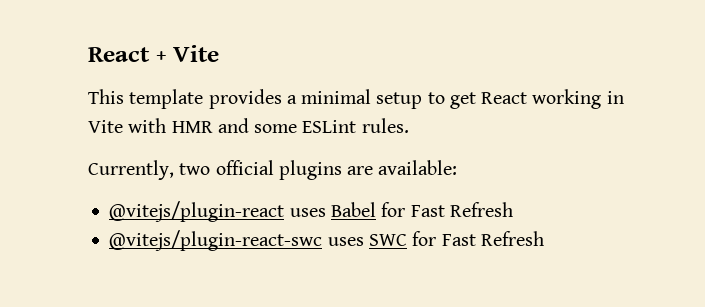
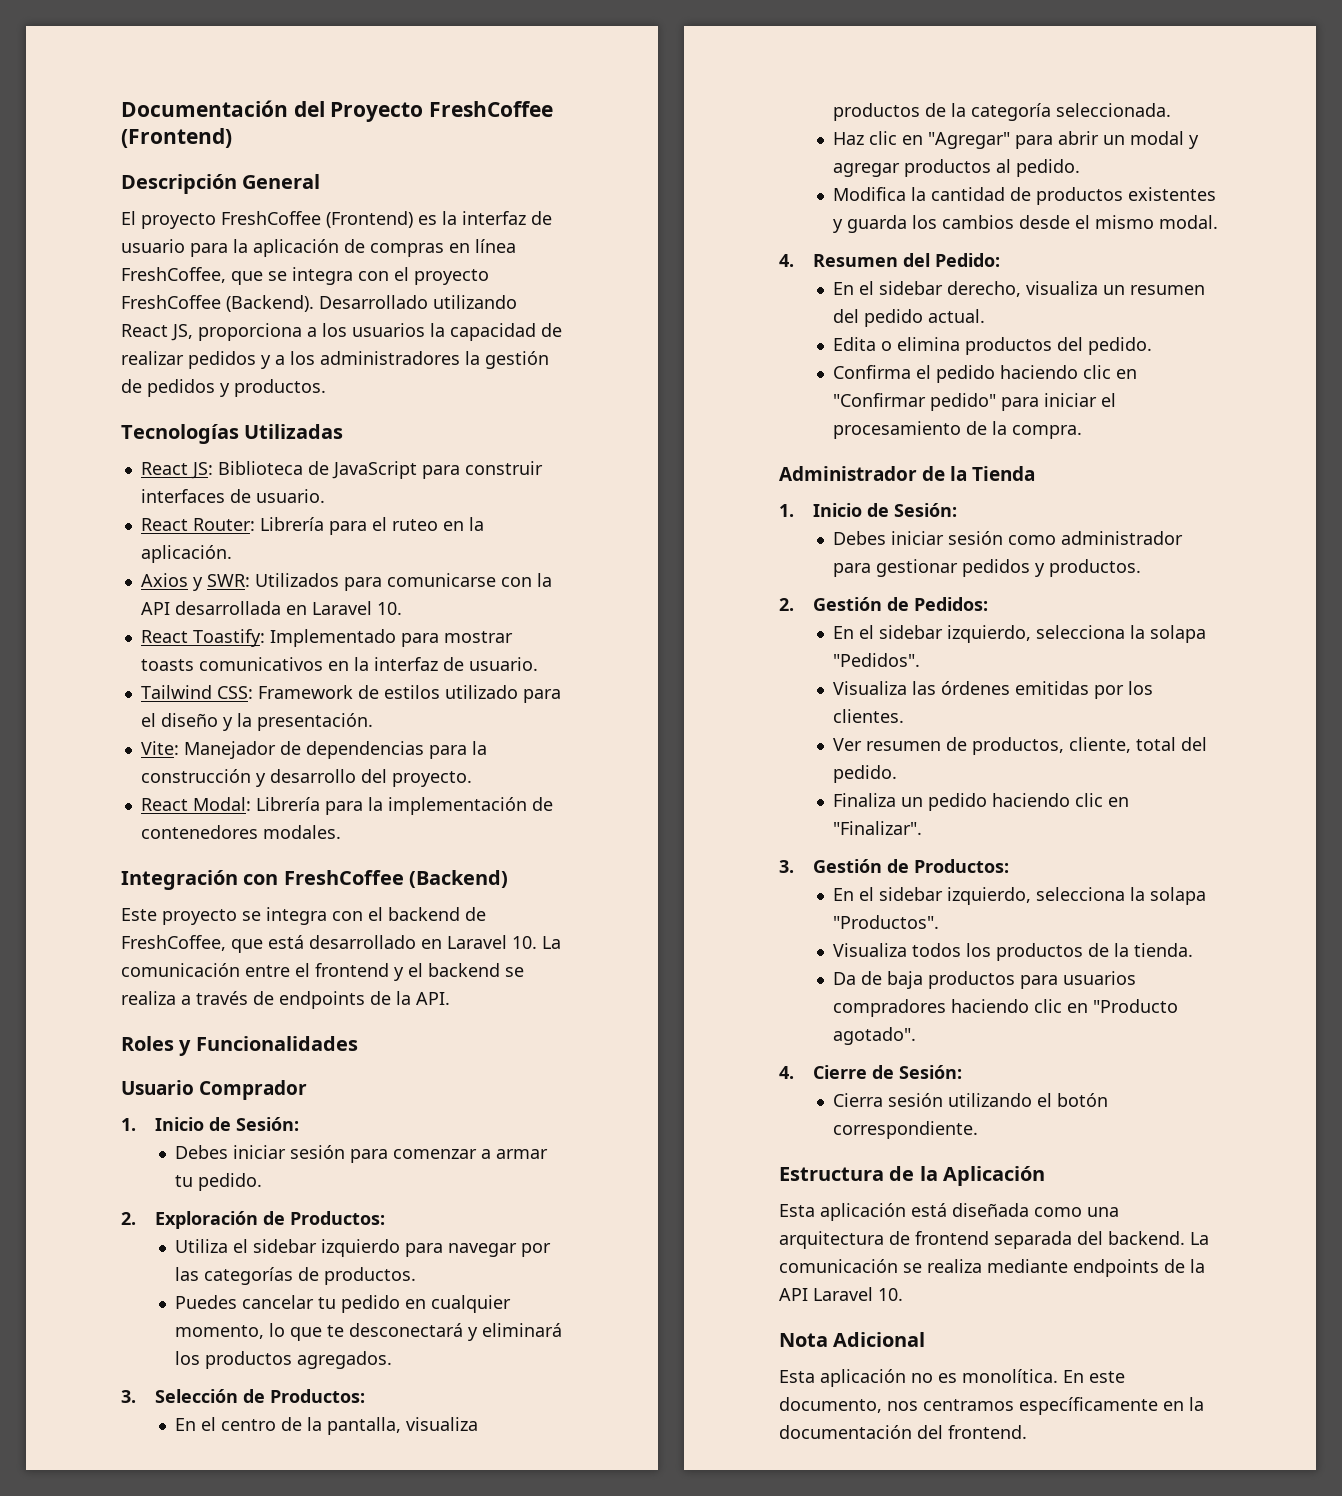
- React + Vite
- This template provides a minimal setup to get React working in Vite with HMR and some ESLint rules.
- Currently, two official plugins are available:
- @vitejs/plugin-react uses Babel for Fast Refresh
- @vitejs/plugin-react-swc uses SWC for Fast Refresh
+ Documentación del Proyecto FreshCoffee (Frontend)
+ Descripción General
+ El proyecto FreshCoffee (Frontend) es la interfaz de usuario para la aplicación de compras en línea FreshCoffee, que se integra con el proyecto FreshCoffee (Backend). Desarrollado utilizando React JS, proporciona a los usuarios la capacidad de realizar pedidos y a los administradores la gestión de pedidos y productos.
+ Tecnologías Utilizadas
+ React JS: Biblioteca de JavaScript para construir interfaces de usuario.
+ React Router: Librería para el ruteo en la aplicación.
+ Axios y SWR: Utilizados para comunicarse con la API desarrollada en Laravel 10.
+ React Toastify: Implementado para mostrar toasts comunicativos en la interfaz de usuario.
+ Tailwind CSS: Framework de estilos utilizado para el diseño y la presentación.
+ Vite: Manejador de dependencias para la construcción y desarrollo del proyecto.
+ React Modal: Librería para la implementación de contenedores modales.
+ Integración con FreshCoffee (Backend)
+ Este proyecto se integra con el backend de FreshCoffee, que está desarrollado en Laravel 10. La comunicación entre el frontend y el backend se realiza a través de endpoints de la API.
+ Roles y Funcionalidades
+ Usuario Comprador
+ 1. Inicio de Sesión:
+ Debes iniciar sesión para comenzar a armar tu pedido.
+ 2. Exploración de Productos:
+ Utiliza el sidebar izquierdo para navegar por las categorías de productos.
+ Puedes cancelar tu pedido en cualquier momento, lo que te desconectará y eliminará los productos agregados.
+ 3. Selección de Productos:
+ En el centro de la pantalla, visualiza productos de la categoría seleccionada.
+ Haz clic en "Agregar" para abrir un modal y agregar productos al pedido.
+ Modifica la cantidad de productos existentes y guarda los cambios desde el mismo modal.
+ 4. Resumen del Pedido:
+ En el sidebar derecho, visualiza un resumen del pedido actual.
+ Edita o elimina productos del pedido.
+ Confirma el pedido haciendo clic en "Confirmar pedido" para iniciar el procesamiento de la compra.
+ Administrador de la Tienda
+ 1. Inicio de Sesión:
+ Debes iniciar sesión como administrador para gestionar pedidos y productos.
+ 2. Gestión de Pedidos:
+ En el sidebar izquierdo, selecciona la solapa "Pedidos".
+ Visualiza las órdenes emitidas por los clientes.
+ Ver resumen de productos, cliente, total del pedido.
+ Finaliza un pedido haciendo clic en "Finalizar".
+ 3. Gestión de Productos:
+ En el sidebar izquierdo, selecciona la solapa "Productos".
+ Visualiza todos los productos de la tienda.
+ Da de baja productos para usuarios compradores haciendo clic en "Producto agotado".
+ 4. Cierre de Sesión:
+ Cierra sesión utilizando el botón correspondiente.
+ Estructura de la Aplicación
+ Esta aplicación está diseñada como una arquitectura de frontend separada del backend. La comunicación se realiza mediante endpoints de la API Laravel 10.
+ Nota Adicional
+ Esta aplicación no es monolítica. En este documento, nos centramos específicamente en la documentación del frontend.

